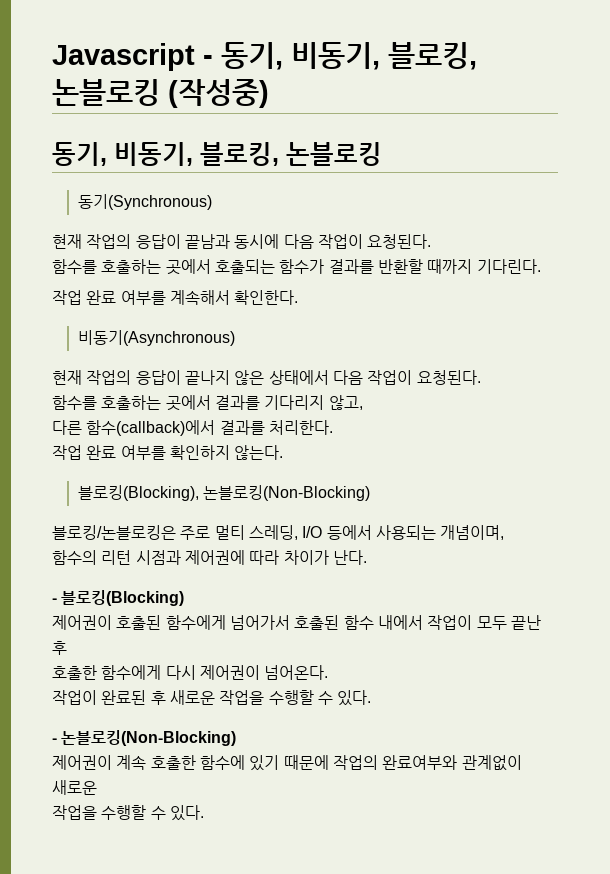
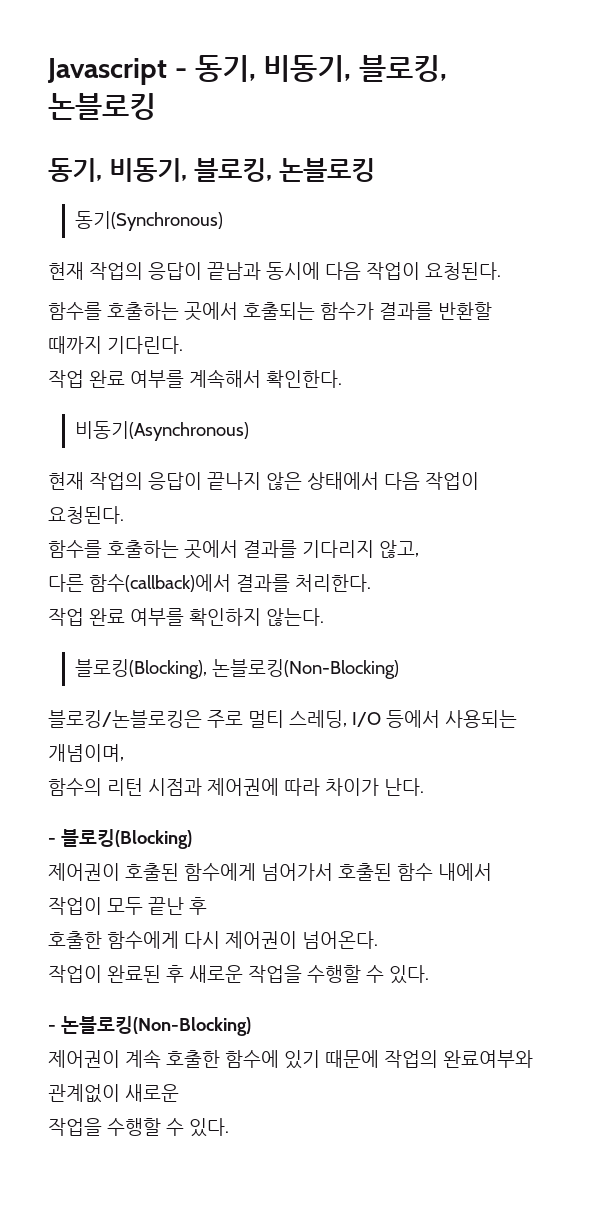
- Javascript - 동기, 비동기, 블로킹, 논블로킹 (작성중)
+ Javascript - 동기, 비동기, 블로킹, 논블로킹

